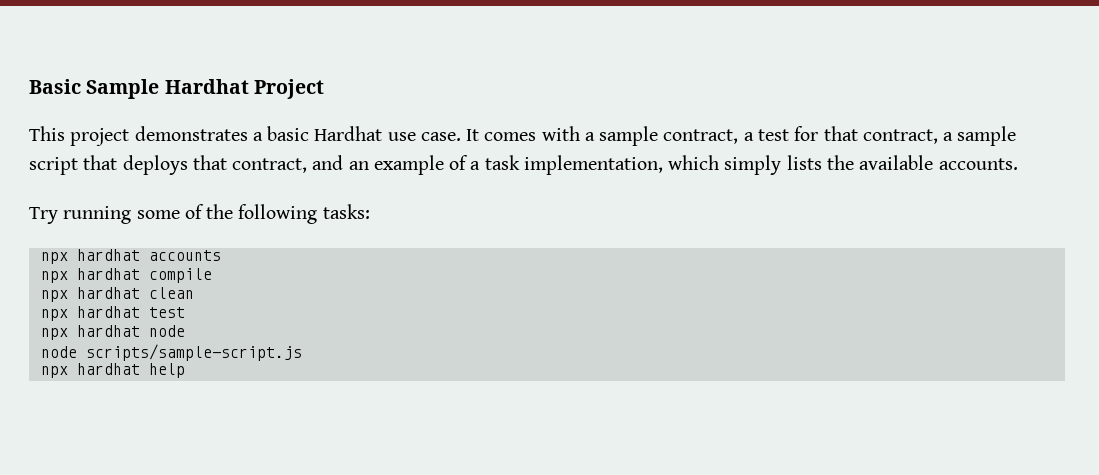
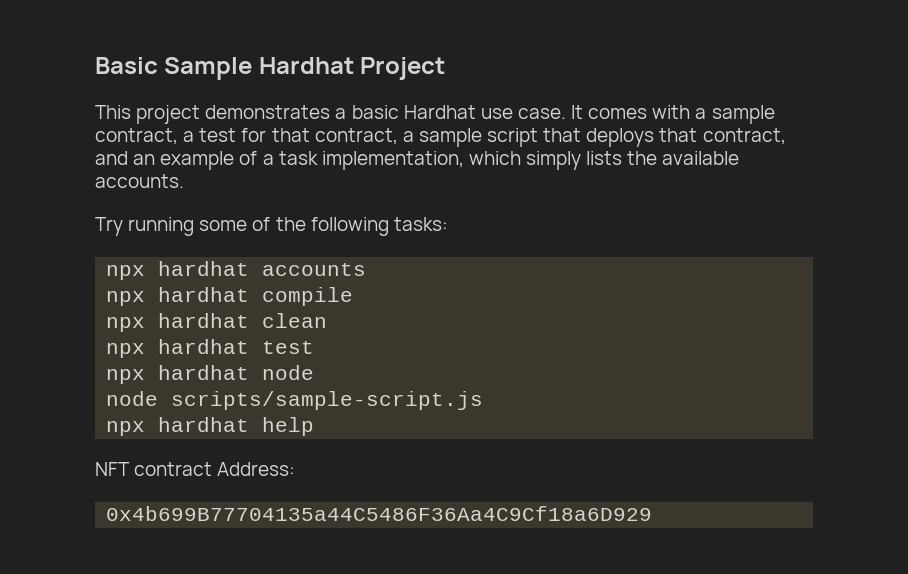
+ NFT contract Address:
+ 0x4b699B77704135a44C5486F36Aa4C9Cf18a6D929

